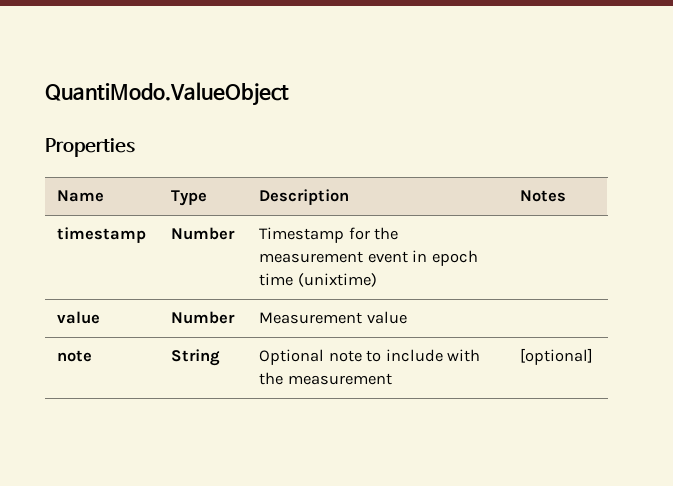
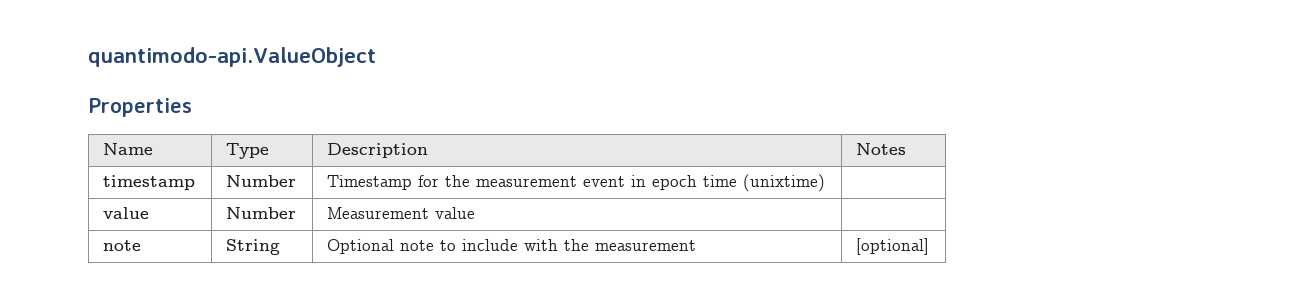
- QuantiModo.ValueObject
+ quantimodo-api.ValueObject

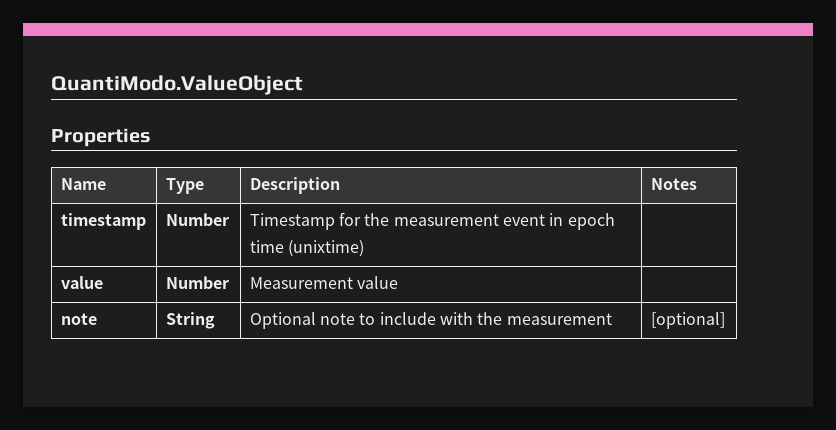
- quantimodo-api.ValueObject
+ QuantiModo.ValueObject

